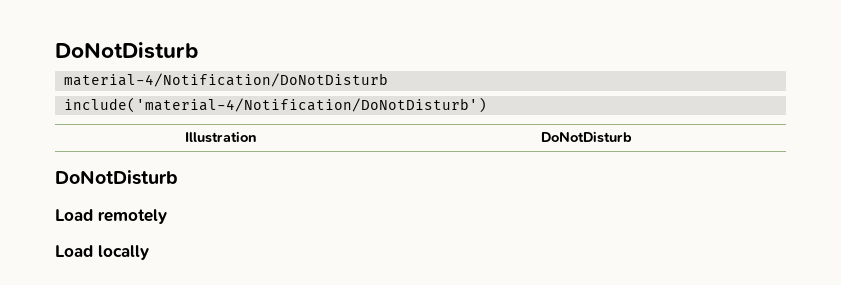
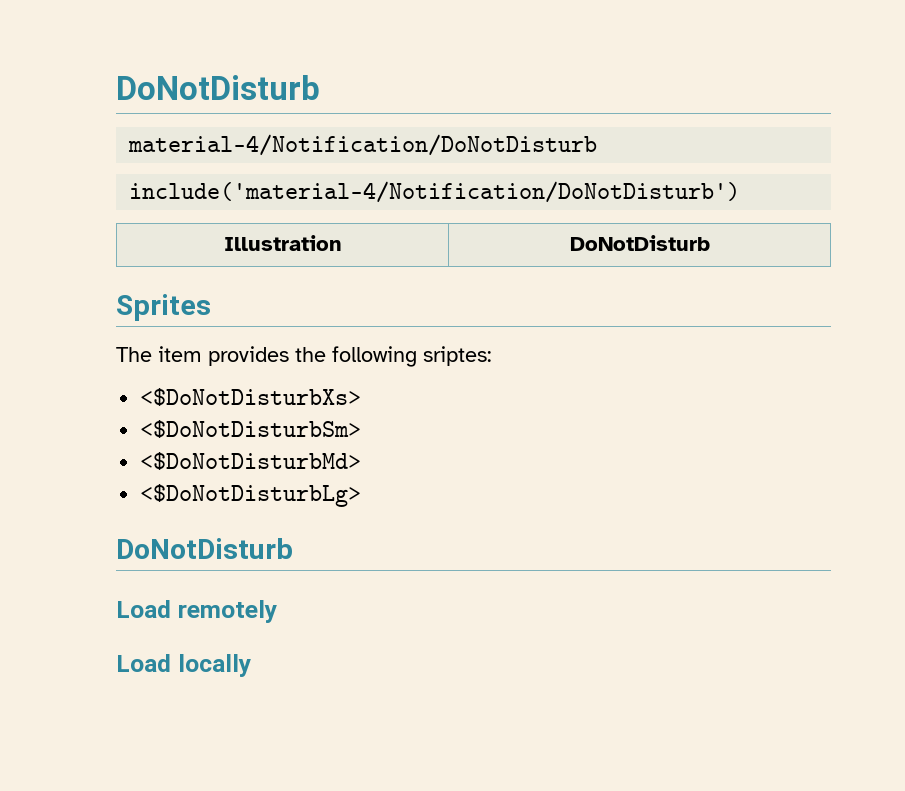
+ Sprites
+ The item provides the following sriptes:
+ <$DoNotDisturbXs>
+ <$DoNotDisturbSm>
+ <$DoNotDisturbMd>
+ <$DoNotDisturbLg>

